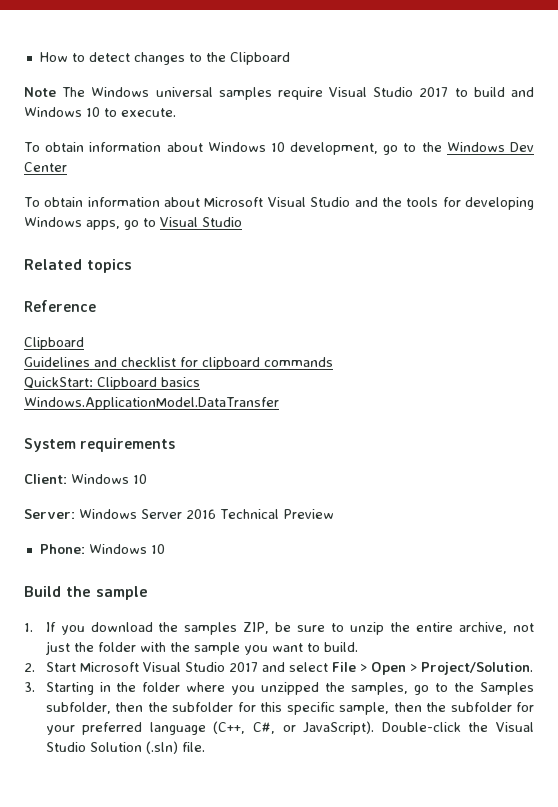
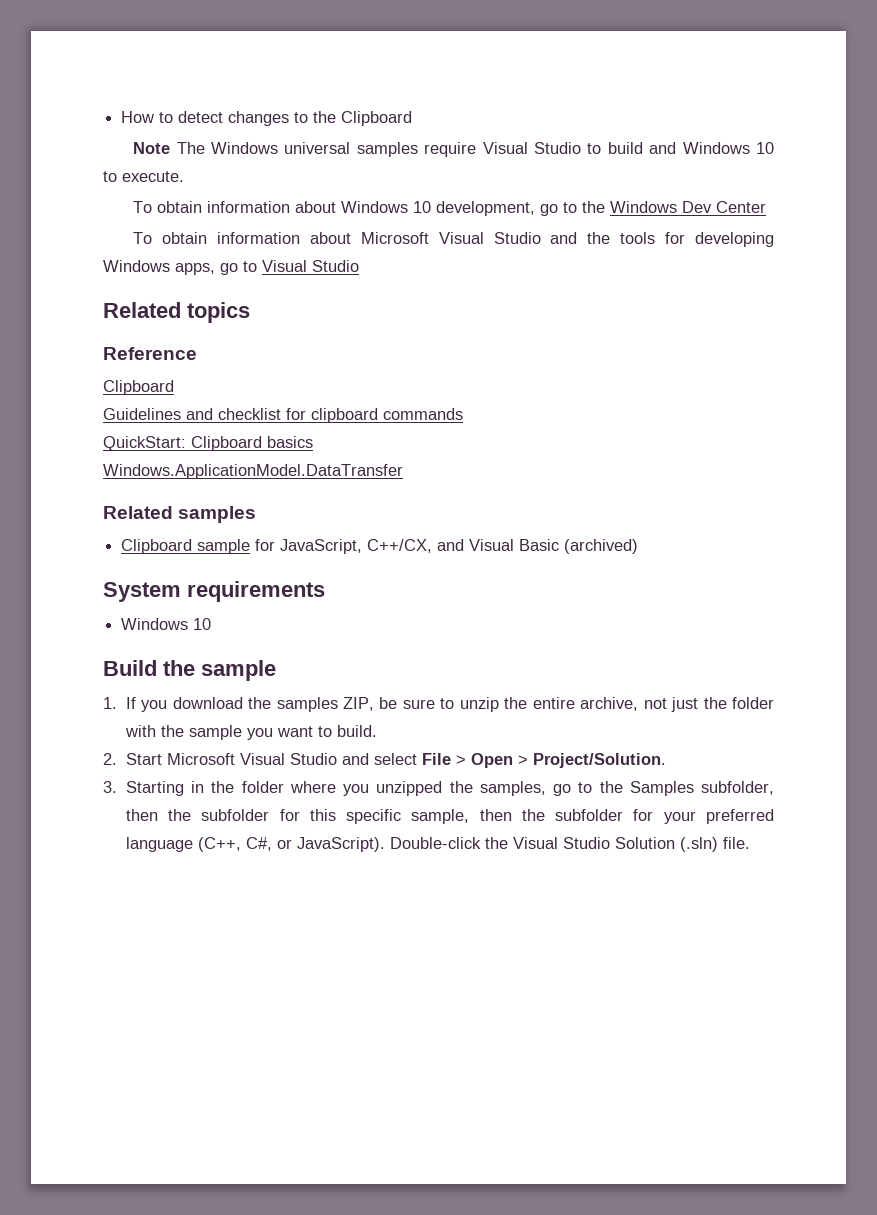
- Note The Windows universal samples require Visual Studio 2017 to build and Windows 10 to execute.
+ Note The Windows universal samples require Visual Studio to build and Windows 10 to execute.
+ Related samples
+ Clipboard sample for JavaScript, C++/CX, and Visual Basic (archived)
  System requirements
- Client: Windows 10
- Server: Windows Server 2016 Technical Preview
- Phone: Windows 10
+ Windows 10
- 2. Start Microsoft Visual Studio 2017 and select File > Open > Project/Solution.
+ 2. Start Microsoft Visual Studio and select File > Open > Project/Solution.

